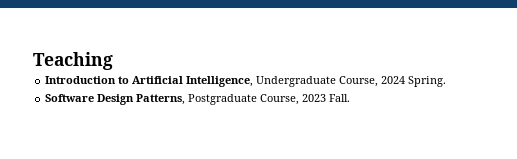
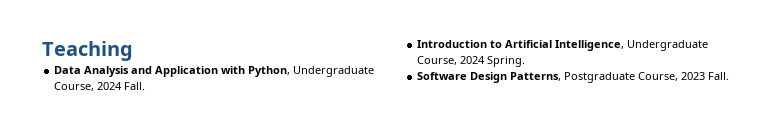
+ Data Analysis and Application with Python, Undergraduate Course, 2024 Fall.

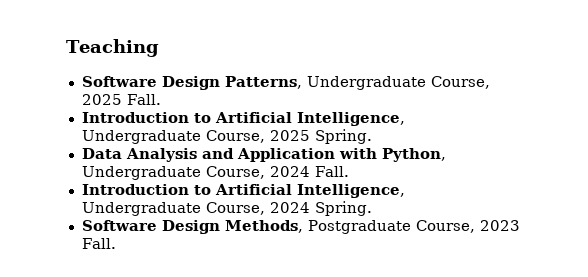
+ Software Design Patterns, Undergraduate Course, 2025 Fall.
+ Introduction to Artificial Intelligence, Undergraduate Course, 2025 Spring.
- Software Design Patterns, Postgraduate Course, 2023 Fall.
+ Software Design Methods, Postgraduate Course, 2023 Fall.

